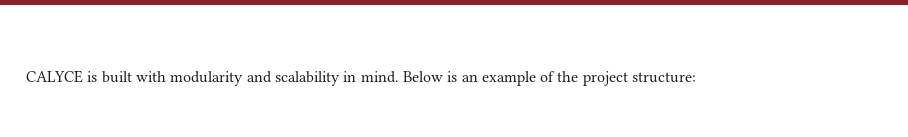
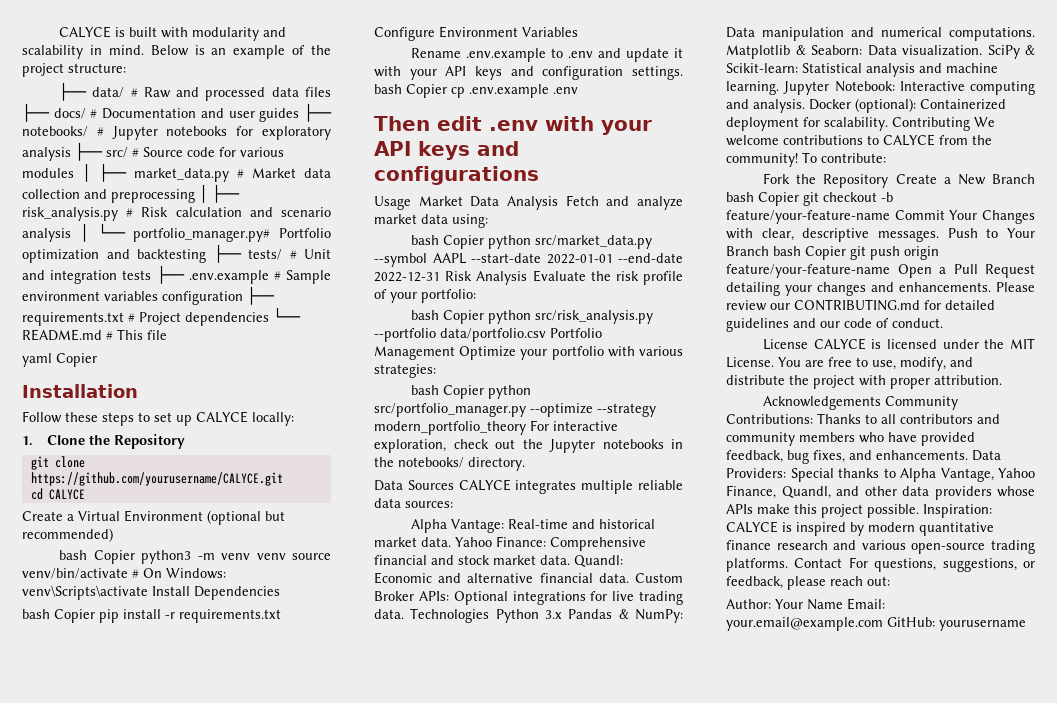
+ ├── data/ # Raw and processed data files ├── docs/ # Documentation and user guides ├── notebooks/ # Jupyter notebooks for exploratory analysis ├── src/ # Source code for various modules │ ├── market_data.py # Market data collection and preprocessing │ ├── risk_analysis.py # Risk calculation and scenario analysis │ └── portfolio_manager.py# Portfolio optimization and backtesting ├── tests/ # Unit and integration tests ├── .env.example # Sample environment variables configuration ├── requirements.txt # Project dependencies └── README.md # This file
+ yaml Copier
+ Installation
+ Follow these steps to set up CALYCE locally:
+ 1. Clone the Repository
+ git clone https://github.com/yourusername/CALYCE.git
+ cd CALYCE
+ Create a Virtual Environment (optional but recommended)
+ bash Copier python3 -m venv venv source venv/bin/activate # On Windows: venv\Scripts\activate Install Dependencies
+ bash Copier pip install -r requirements.txt Configure Environment Variables
+ Rename .env.example to .env and update it with your API keys and configuration settings. bash Copier cp .env.example .env
+ Then edit .env with your API keys and configurations
+ Usage Market Data Analysis Fetch and analyze market data using:
+ bash Copier python src/market_data.py --symbol AAPL --start-date 2022-01-01 --end-date 2022-12-31 Risk Analysis Evaluate the risk profile of your portfolio:
+ bash Copier python src/risk_analysis.py --portfolio data/portfolio.csv Portfolio Management Optimize your portfolio with various strategies:
+ bash Copier python src/portfolio_manager.py --optimize --strategy modern_portfolio_theory For interactive exploration, check out the Jupyter notebooks in the notebooks/ directory.
+ Data Sources CALYCE integrates multiple reliable data sources:
+ Alpha Vantage: Real-time and historical market data. Yahoo Finance: Comprehensive financial and stock market data. Quandl: Economic and alternative financial data. Custom Broker APIs: Optional integrations for live trading data. Technologies Python 3.x Pandas & NumPy: Data manipulation and numerical computations. Matplotlib & Seaborn: Data visualization. SciPy & Scikit-learn: Statistical analysis and machine learning. Jupyter Notebook: Interactive computing and analysis. Docker (optional): Containerized deployment for scalability. Contributing We welcome contributions to CALYCE from the community! To contribute:
+ Fork the Repository Create a New Branch bash Copier git checkout -b feature/your-feature-name Commit Your Changes with clear, descriptive messages. Push to Your Branch bash Copier git push origin feature/your-feature-name Open a Pull Request detailing your changes and enhancements. Please review our CONTRIBUTING.md for detailed guidelines and our code of conduct.
+ License CALYCE is licensed under the MIT License. You are free to use, modify, and distribute the project with proper attribution.
+ Acknowledgements Community Contributions: Thanks to all contributors and community members who have provided feedback, bug fixes, and enhancements. Data Providers: Special thanks to Alpha Vantage, Yahoo Finance, Quandl, and other data providers whose APIs make this project possible. Inspiration: CALYCE is inspired by modern quantitative finance research and various open-source trading platforms. Contact For questions, suggestions, or feedback, please reach out:
+ Author: Your Name Email: your.email@example.com GitHub: yourusername

